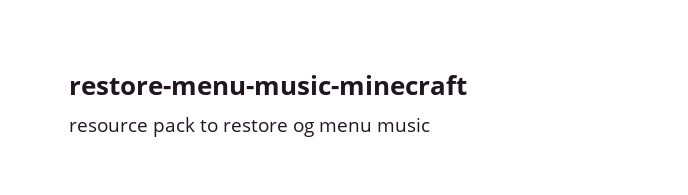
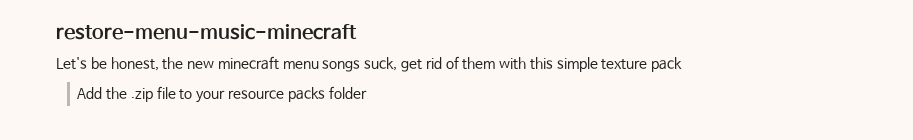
- resource pack to restore og menu music
+ Let's be honest, the new minecraft menu songs suck, get rid of them with this simple texture pack
+ Add the .zip file to your resource packs folder

